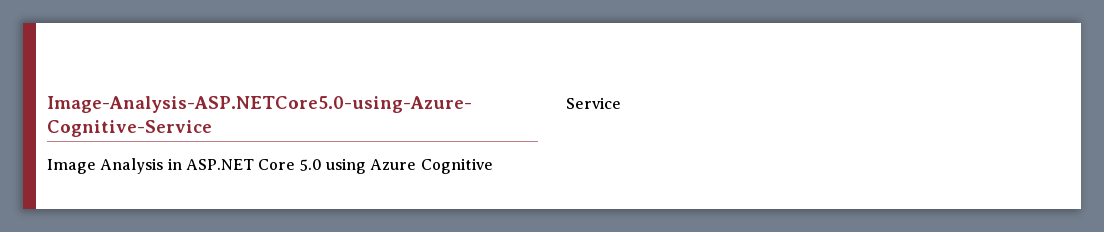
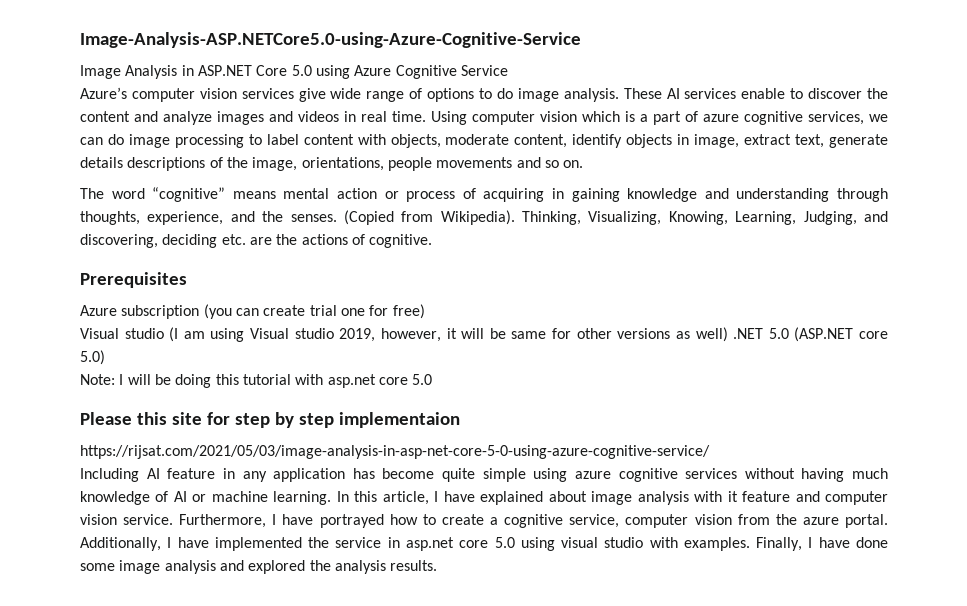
+ Azure’s computer vision services give wide range of options to do image analysis. These AI services enable to discover the content and analyze images and videos in real time. Using computer vision which is a part of azure cognitive services, we can do image processing to label content with objects, moderate content, identify objects in image, extract text, generate details descriptions of the image, orientations, people movements and so on.
+ The word “cognitive” means mental action or process of acquiring in gaining knowledge and understanding through thoughts, experience, and the senses. (Copied from Wikipedia). Thinking, Visualizing, Knowing, Learning, Judging, and discovering, deciding etc. are the actions of cognitive.
+ Prerequisites
+ Azure subscription (you can create trial one for free)
+ Visual studio (I am using Visual studio 2019, however, it will be same for other versions as well) .NET 5.0 (ASP.NET core 5.0)
+ Note: I will be doing this tutorial with asp.net core 5.0
+ Please this site for step by step implementaion
+ https://rijsat.com/2021/05/03/image-analysis-in-asp-net-core-5-0-using-azure-cognitive-service/
+ Including AI feature in any application has become quite simple using azure cognitive services without having much knowledge of AI or machine learning. In this article, I have explained about image analysis with it feature and computer vision service. Furthermore, I have portrayed how to create a cognitive service, computer vision from the azure portal. Additionally, I have implemented the service in asp.net core 5.0 using visual studio with examples. Finally, I have done some image analysis and explored the analysis results.

